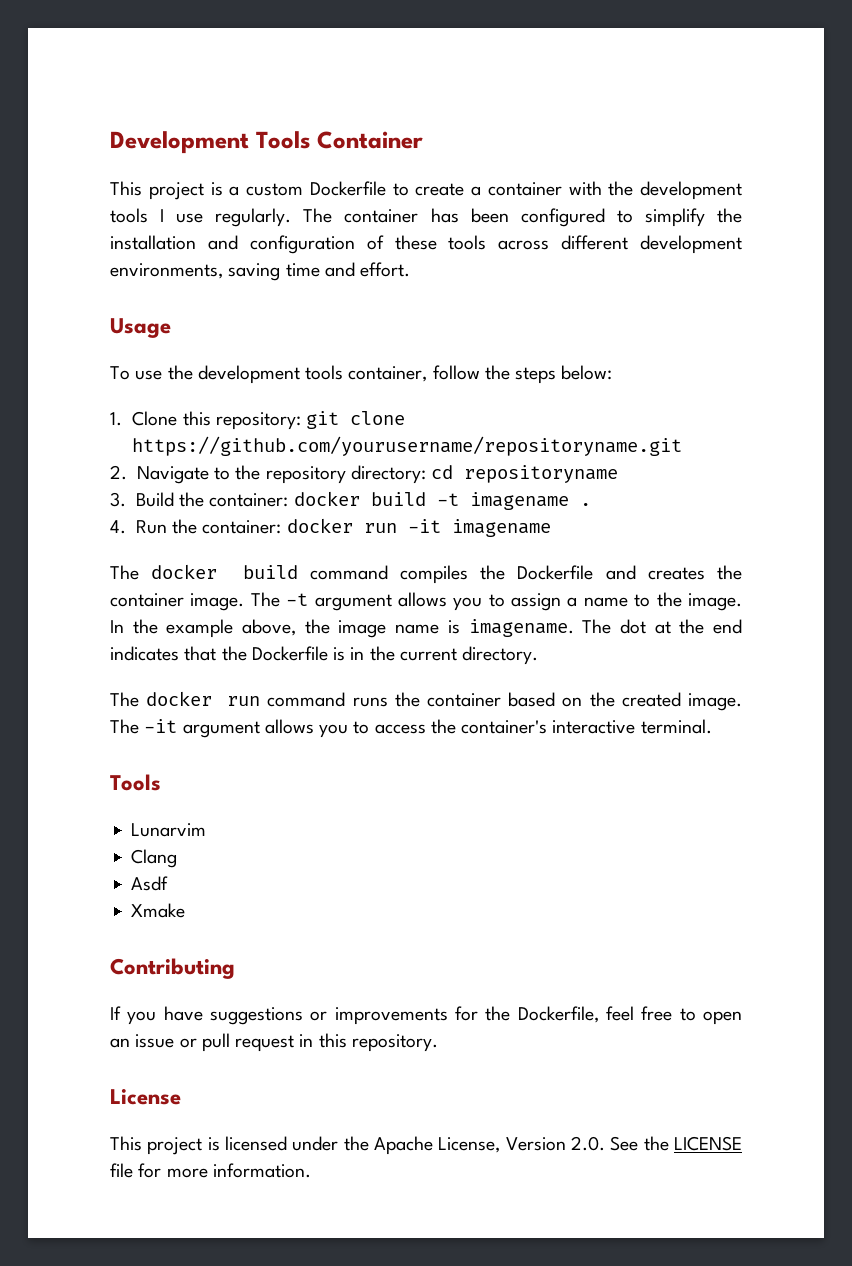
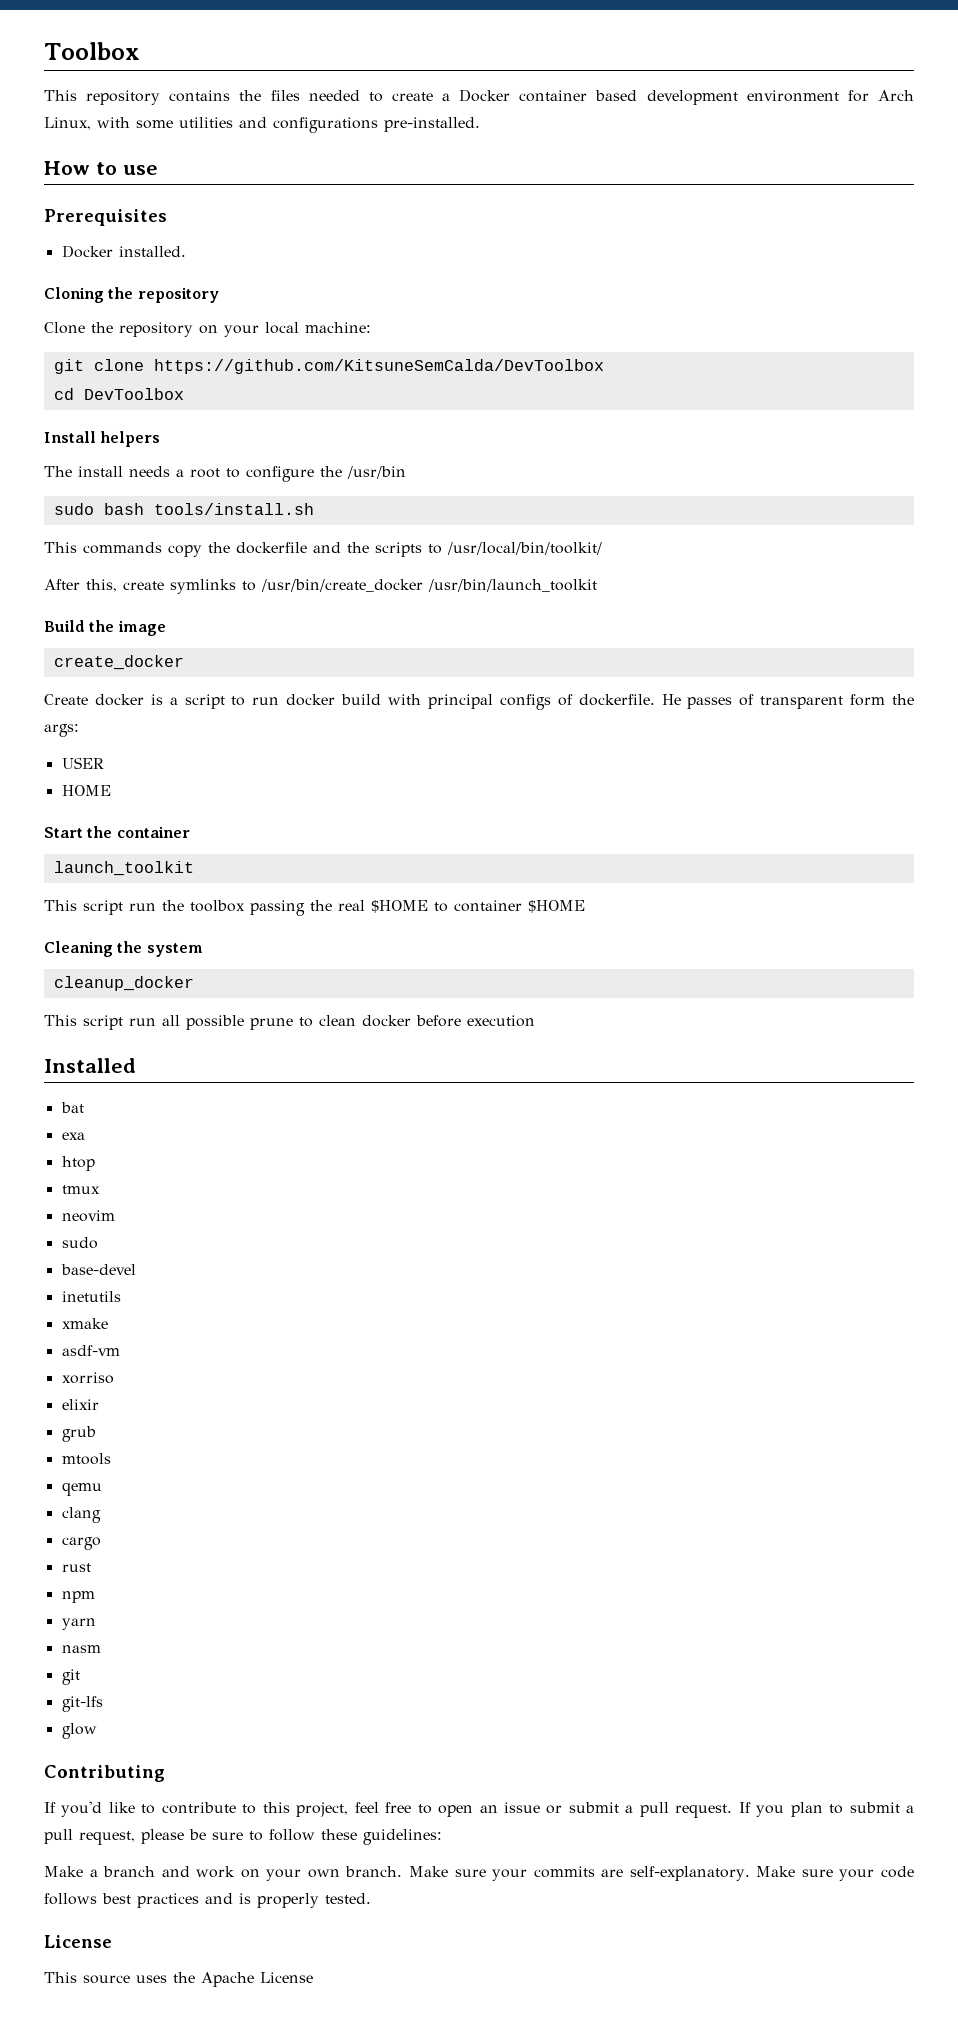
- Development Tools Container
- This project is a custom Dockerfile to create a container with the development tools I use regularly. The container has been configured to simplify the installation and configuration of these tools across different development environments, saving time and effort.
- Usage
- To use the development tools container, follow the steps below:
- 1. Clone this repository: git clone https://github.com/yourusername/repositoryname.git
- 2. Navigate to the repository directory: cd repositoryname
- 3. Build the container: docker build -t imagename .
- 4. Run the container: docker run -it imagename
- The docker build command compiles the Dockerfile and creates the container image. The -t argument allows you to assign a name to the image. In the example above, the image name is imagename. The dot at the end indicates that the Dockerfile is in the current directory.
- The docker run command runs the container based on the created image. The -it argument allows you to access the container's interactive terminal.
- Tools
- Lunarvim
- Clang
- Asdf
- Xmake
+ Toolbox
+ This repository contains the files needed to create a Docker container based development environment for Arch Linux, with some utilities and configurations pre-installed.
+ How to use
+ Prerequisites
+ Docker installed.
+ Cloning the repository
+ Clone the repository on your local machine:
+ git clone https://github.com/KitsuneSemCalda/DevToolbox
+ cd DevToolbox
+ Install helpers
+ The install needs a root to configure the /usr/bin
+ sudo bash tools/install.sh
+ This commands copy the dockerfile and the scripts to /usr/local/bin/toolkit/
+ After this, create symlinks to /usr/bin/create_docker /usr/bin/launch_toolkit
+ Build the image
+ create_docker
+ Create docker is a script to run docker build with principal configs of dockerfile. He passes of transparent form the args:
+ USER
+ HOME
+ Start the container
+ launch_toolkit
+ This script run the toolbox passing the real $HOME to container $HOME
+ Cleaning the system
+ cleanup_docker
+ This script run all possible prune to clean docker before execution
+ Installed
+ bat
+ exa
+ htop
+ tmux
+ neovim
+ sudo
+ base-devel
+ inetutils
+ xmake
+ asdf-vm
+ xorriso
+ elixir
+ grub
+ mtools
+ qemu
+ clang
+ cargo
+ rust
+ npm
+ yarn
+ nasm
+ git
+ git-lfs
+ glow
  Contributing
- If you have suggestions or improvements for the Dockerfile, feel free to open an issue or pull request in this repository.
+ If you'd like to contribute to this project, feel free to open an issue or submit a pull request. If you plan to submit a pull request, please be sure to follow these guidelines:
+ Make a branch and work on your own branch. Make sure your commits are self-explanatory. Make sure your code follows best practices and is properly tested.
  License
- This project is licensed under the Apache License, Version 2.0. See the LICENSE file for more information.
+ This source uses the Apache License

